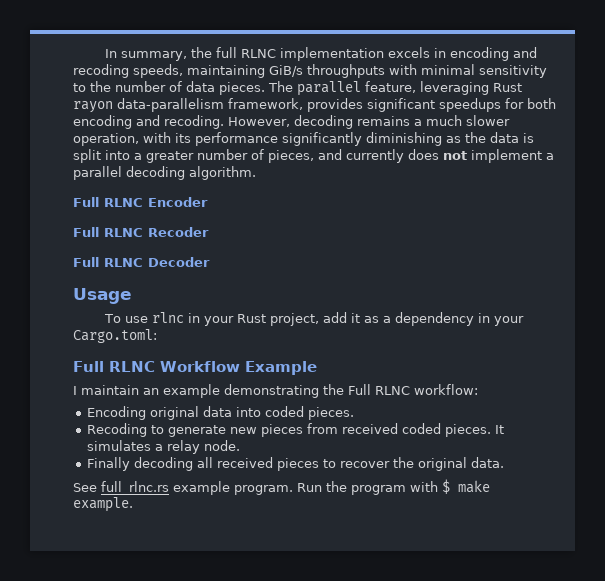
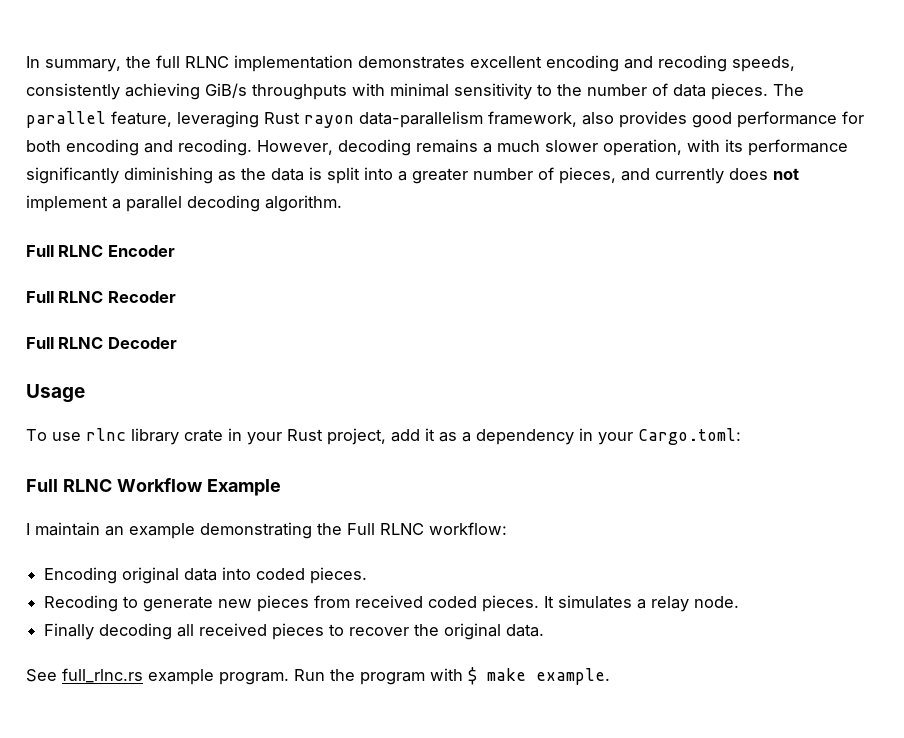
- In summary, the full RLNC implementation excels in encoding and recoding speeds, maintaining GiB/s throughputs with minimal sensitivity to the number of data pieces.
+ In summary, the full RLNC implementation demonstrates excellent encoding and recoding speeds, consistently achieving GiB/s throughputs with minimal sensitivity to the number of data pieces.
- The parallel feature, leveraging Rust rayon data-parallelism framework, provides significant speedups for both encoding and recoding.
+ The parallel feature, leveraging Rust rayon data-parallelism framework, also provides good performance for both encoding and recoding.
- To use rlnc in your Rust project, add it as a dependency in your Cargo.toml:
+ To use rlnc library crate in your Rust project, add it as a dependency in your Cargo.toml:

